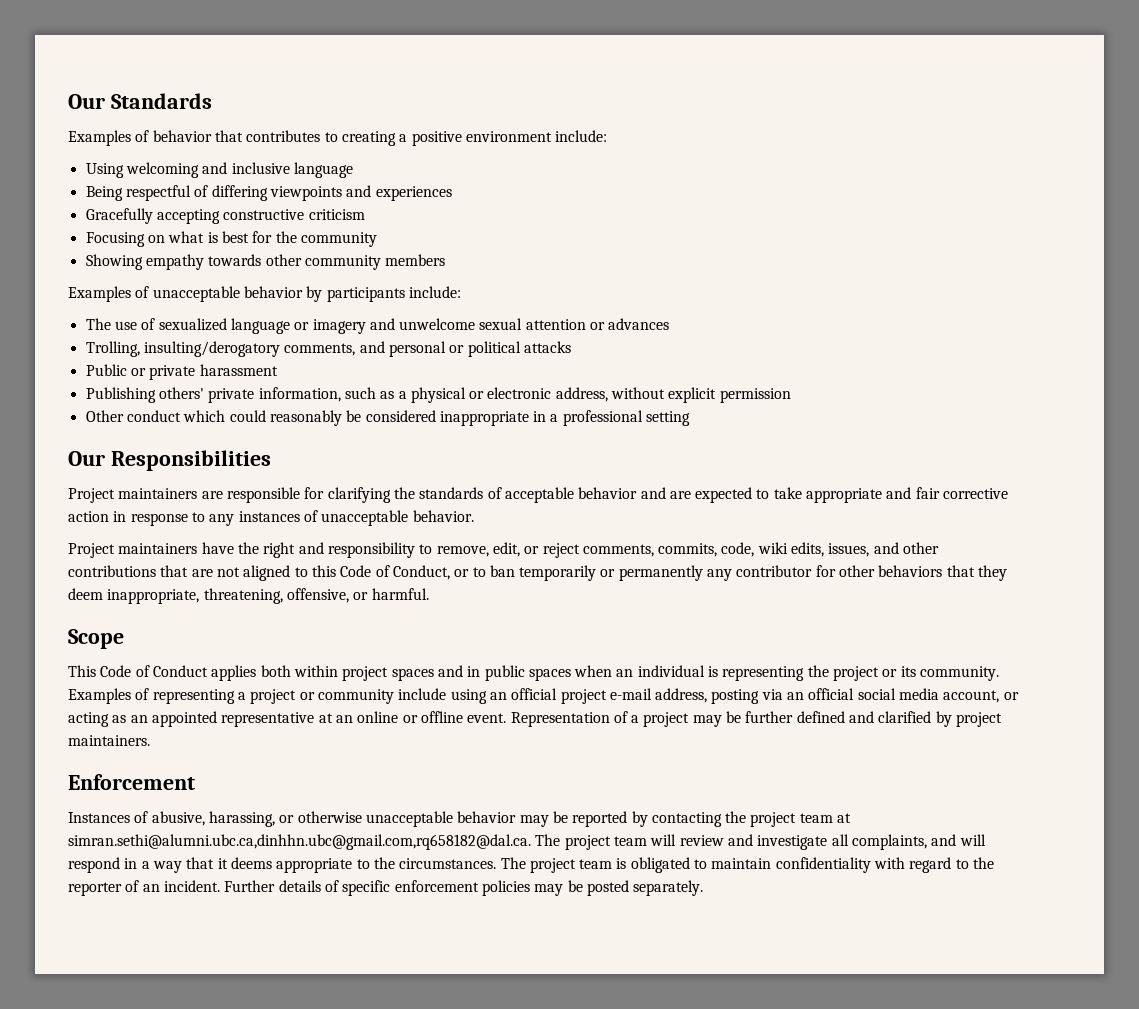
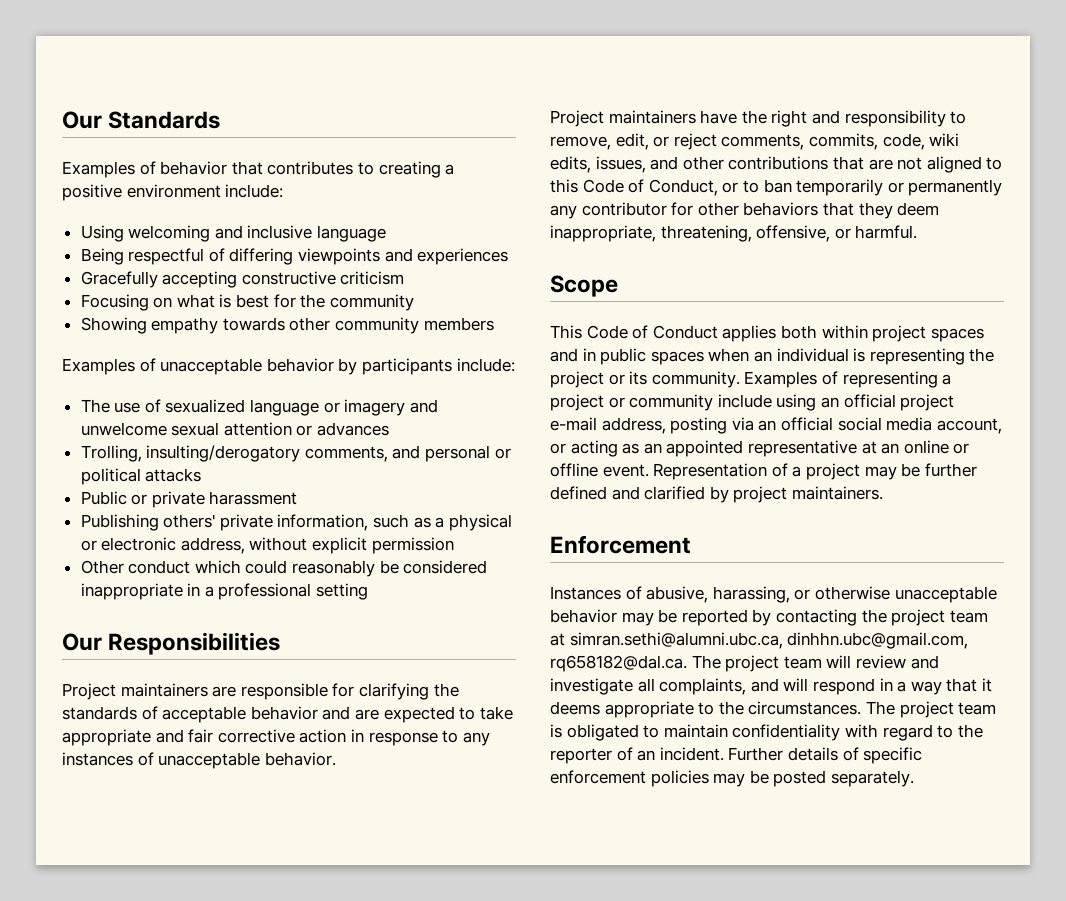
- Instances of abusive, harassing, or otherwise unacceptable behavior may be reported by contacting the project team at simran.sethi@alumni.ubc.ca,dinhhn.ubc@gmail.com,rq658182@dal.ca. The project team will review and investigate all complaints, and will respond in a way that it deems appropriate to the circumstances.
+ Instances of abusive, harassing, or otherwise unacceptable behavior may be reported by contacting the project team at simran.sethi@alumni.ubc.ca, dinhhn.ubc@gmail.com, rq658182@dal.ca. The project team will review and investigate all complaints, and will respond in a way that it deems appropriate to the circumstances.

